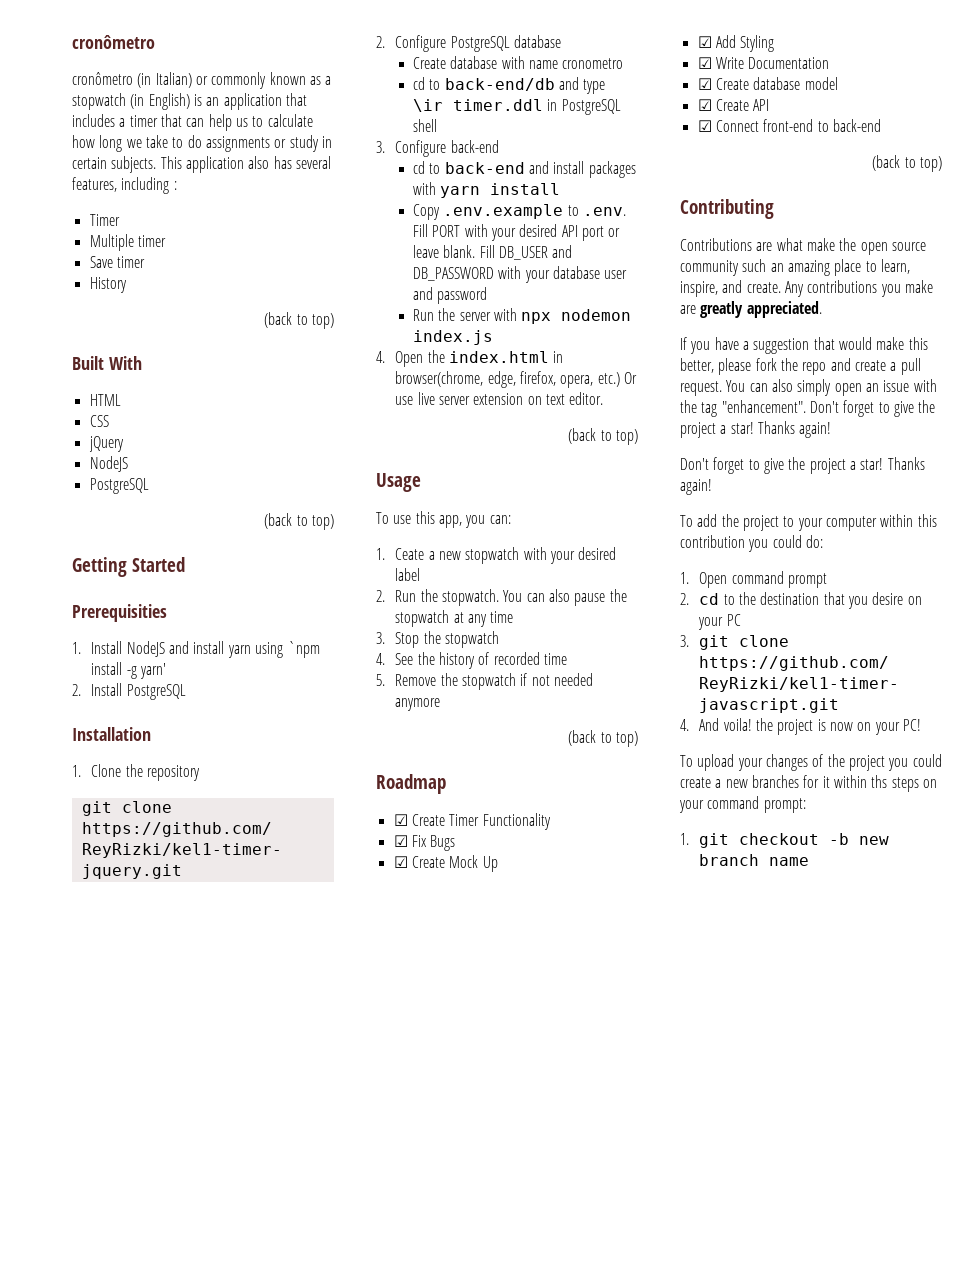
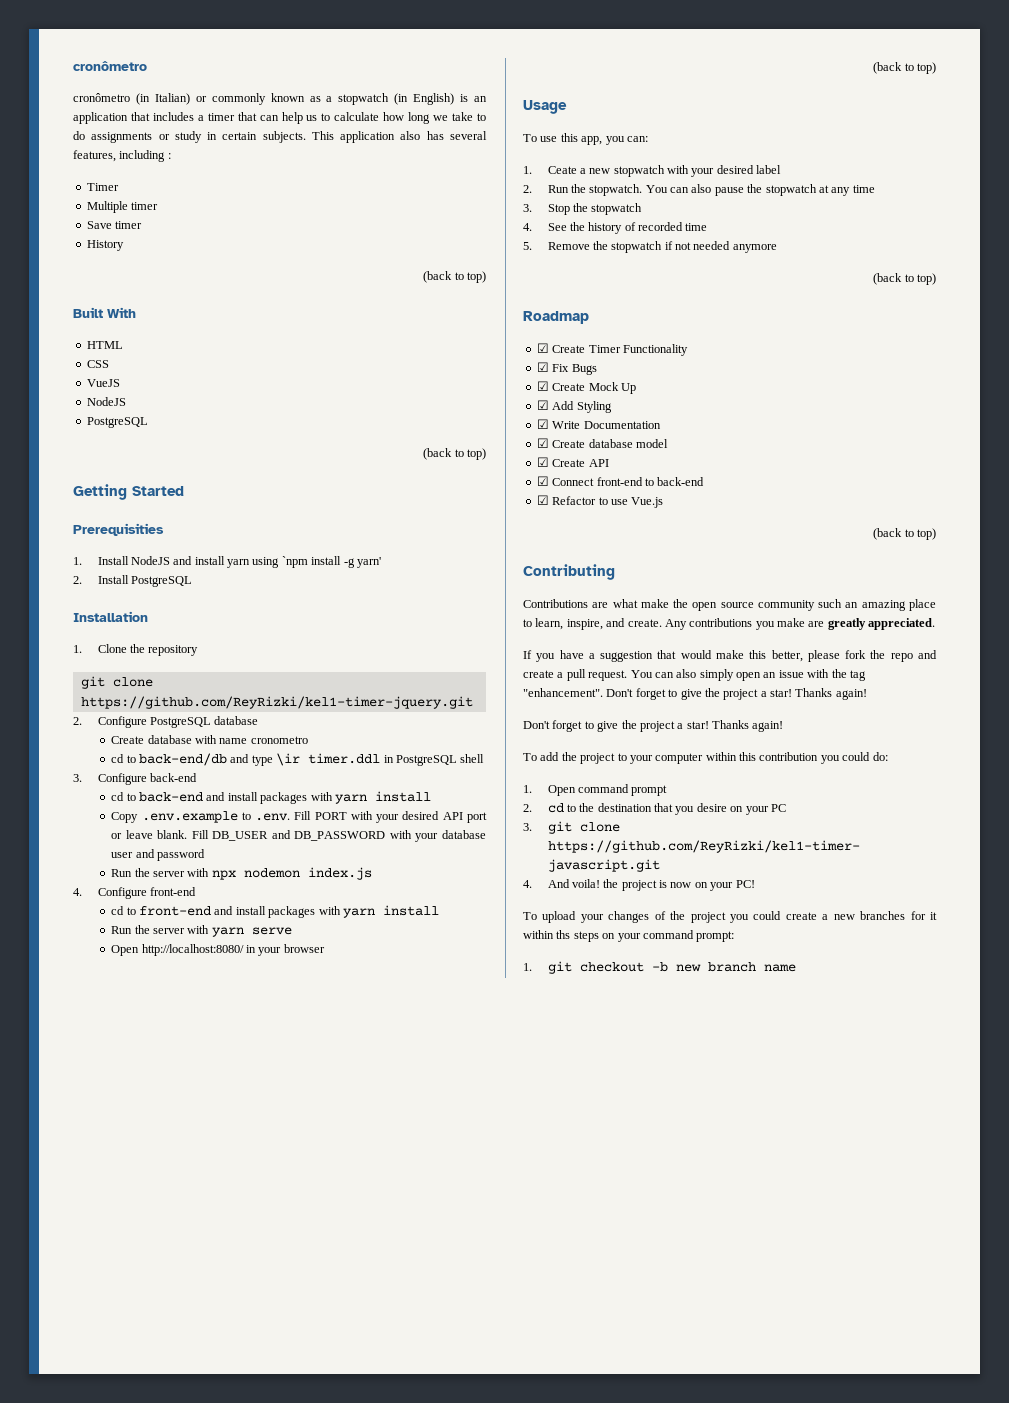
- jQuery
+ VueJS
- 4. Open the index.html in browser(chrome, edge, firefox, opera, etc.) Or use live server extension on text editor.
+ 4. Configure front-end
+ cd to front-end and install packages with yarn install
+ Run the server with yarn serve
+ Open http://localhost:8080/ in your browser
+ ☑ Refactor to use Vue.js

